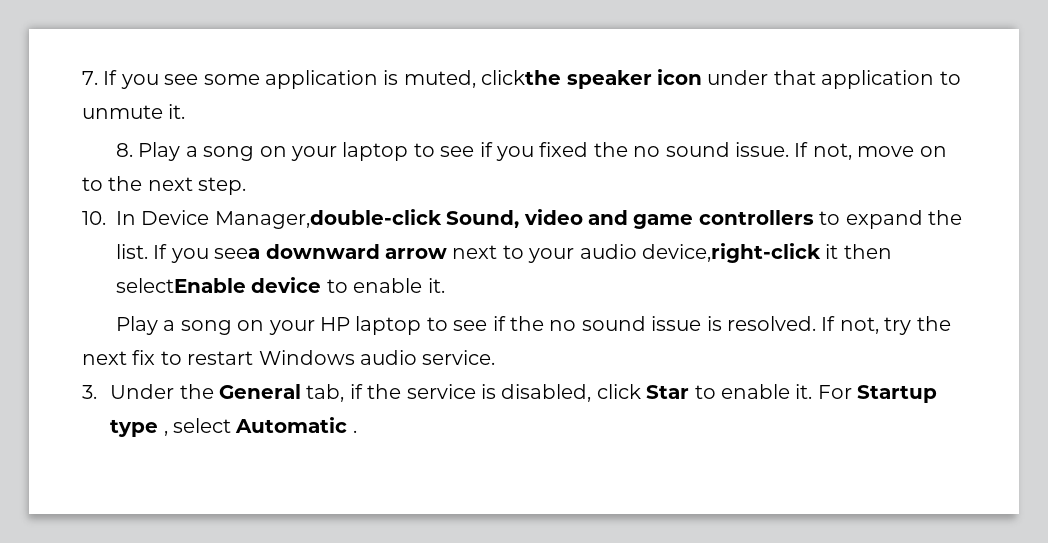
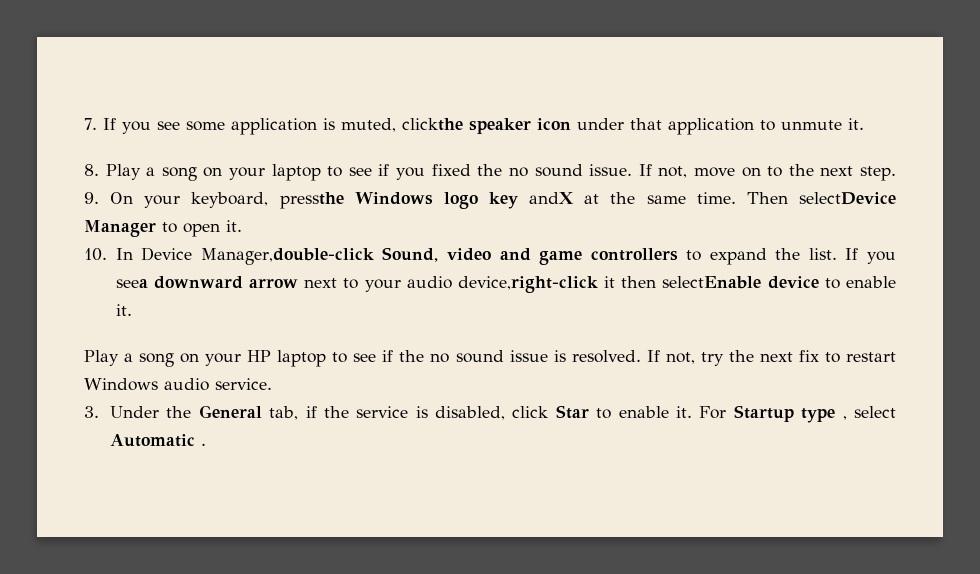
+ 9. On your keyboard, pressthe Windows logo key andX at the same time. Then selectDevice Manager to open it.

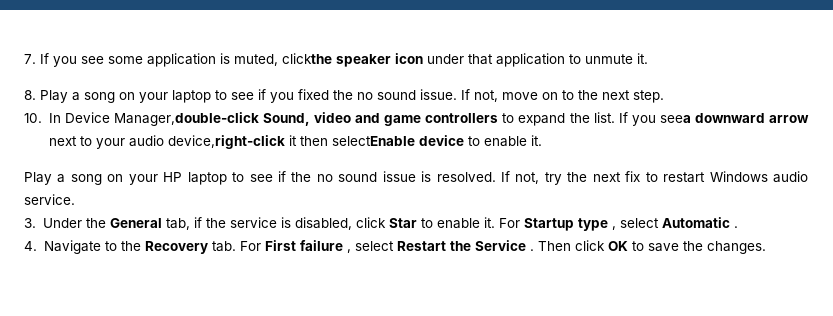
- 9. On your keyboard, pressthe Windows logo key andX at the same time. Then selectDevice Manager to open it.
+ 4. Navigate to the Recovery tab. For First failure , select Restart the Service . Then click OK to save the changes.

